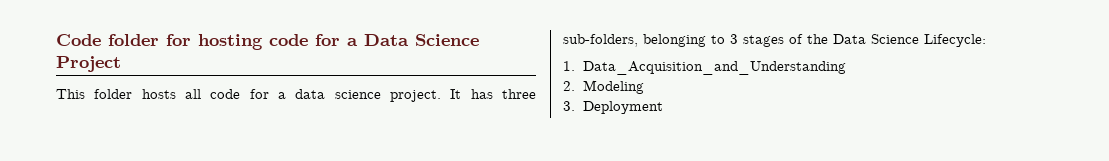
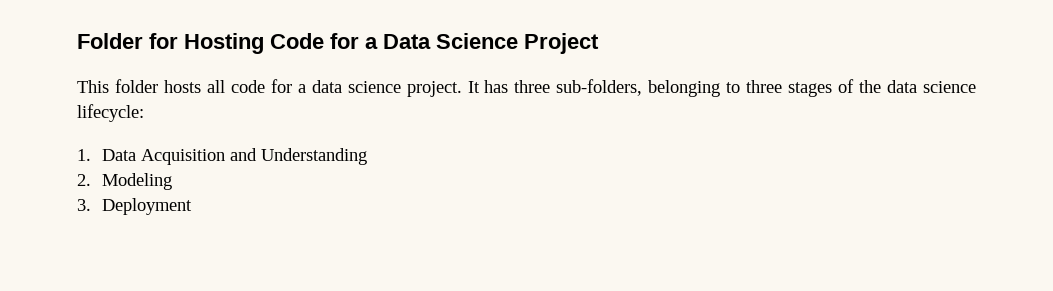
- Code folder for hosting code for a Data Science Project
+ Folder for Hosting Code for a Data Science Project
- It has three sub-folders, belonging to 3 stages of the Data Science Lifecycle:
- 1. Data_Acquisition_and_Understanding
+ It has three sub-folders, belonging to three stages of the data science lifecycle:
+ 1. Data Acquisition and Understanding

